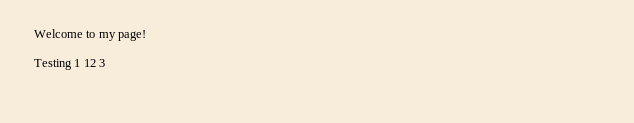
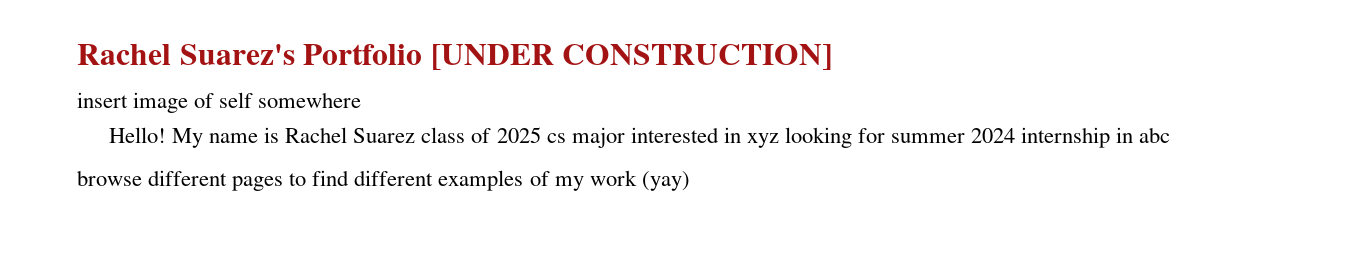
- Welcome to my page!
- Testing 1 12 3
+ Rachel Suarez's Portfolio [UNDER CONSTRUCTION]
+ insert image of self somewhere
+ Hello! My name is Rachel Suarez class of 2025 cs major interested in xyz looking for summer 2024 internship in abc
+ browse different pages to find different examples of my work (yay)

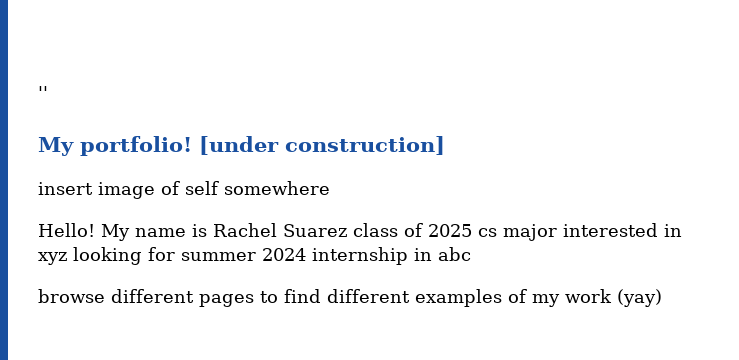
- Rachel Suarez's Portfolio [UNDER CONSTRUCTION]
+ ''
+ My portfolio! [under construction]

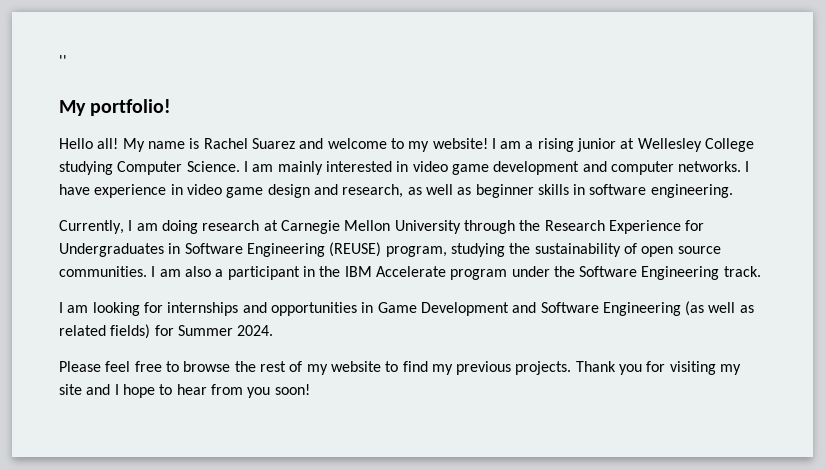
- My portfolio! [under construction]
- insert image of self somewhere
- Hello!
+ My portfolio!
+ Hello all!
- My name is Rachel Suarez class of 2025 cs major interested in xyz looking for summer 2024 internship in abc
- browse different pages to find different examples of my work (yay)
+ My name is Rachel Suarez and welcome to my website! I am a rising junior at Wellesley College studying Computer Science. I am mainly interested in video game development and computer networks. I have experience in video game design and research, as well as beginner skills in software engineering.
+ Currently, I am doing research at Carnegie Mellon University through the Research Experience for Undergraduates in Software Engineering (REUSE) program, studying the sustainability of open source communities. I am also a participant in the IBM Accelerate program under the Software Engineering track.
+ I am looking for internships and opportunities in Game Development and Software Engineering (as well as related fields) for Summer 2024.
+ Please feel free to browse the rest of my website to find my previous projects. Thank you for visiting my site and I hope to hear from you soon!

